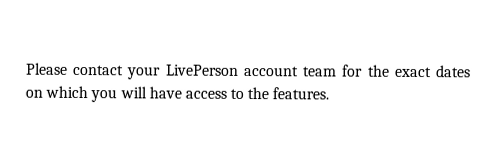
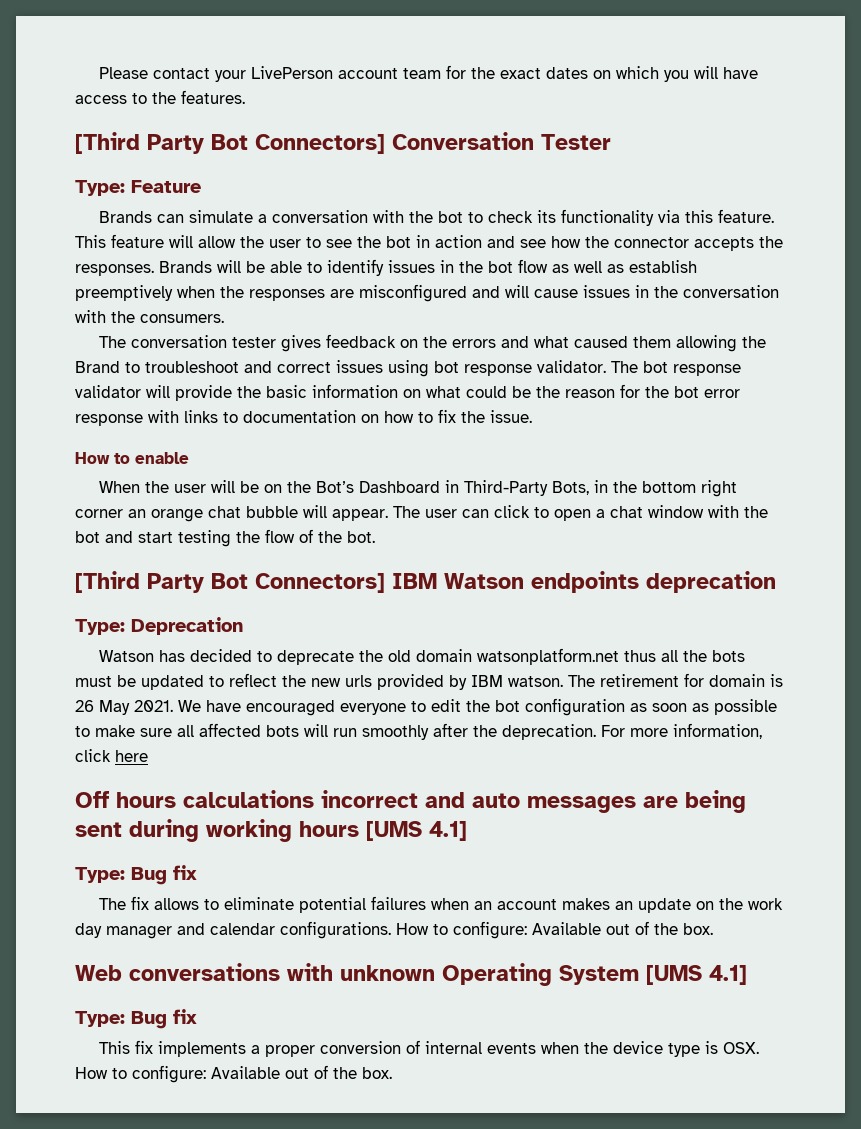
+ [Third Party Bot Connectors] Conversation Tester
+ Type: Feature
+ Brands can simulate a conversation with the bot to check its functionality via this feature. This feature will allow the user to see the bot in action and see how the connector accepts the responses. Brands will be able to identify issues in the bot flow as well as establish preemptively when the responses are misconfigured and will cause issues in the conversation with the consumers.
+ The conversation tester gives feedback on the errors and what caused them allowing the Brand to troubleshoot and correct issues using bot response validator. The bot response validator will provide the basic information on what could be the reason for the bot error response with links to documentation on how to fix the issue.
+ How to enable
+ When the user will be on the Bot’s Dashboard in Third-Party Bots, in the bottom right corner an orange chat bubble will appear. The user can click to open a chat window with the bot and start testing the flow of the bot.
+ [Third Party Bot Connectors] IBM Watson endpoints deprecation
+ Type: Deprecation
+ Watson has decided to deprecate the old domain watsonplatform.net thus all the bots must be updated to reflect the new urls provided by IBM watson. The retirement for domain is 26 May 2021. We have encouraged everyone to edit the bot configuration as soon as possible to make sure all affected bots will run smoothly after the deprecation. For more information, click here
+ Off hours calculations incorrect and auto messages are being sent during working hours [UMS 4.1]
+ Type: Bug fix
+ The fix allows to eliminate potential failures when an account makes an update on the work day manager and calendar configurations. How to configure: Available out of the box.
+ Web conversations with unknown Operating System [UMS 4.1]
+ Type: Bug fix
+ This fix implements a proper conversion of internal events when the device type is OSX. How to configure: Available out of the box.

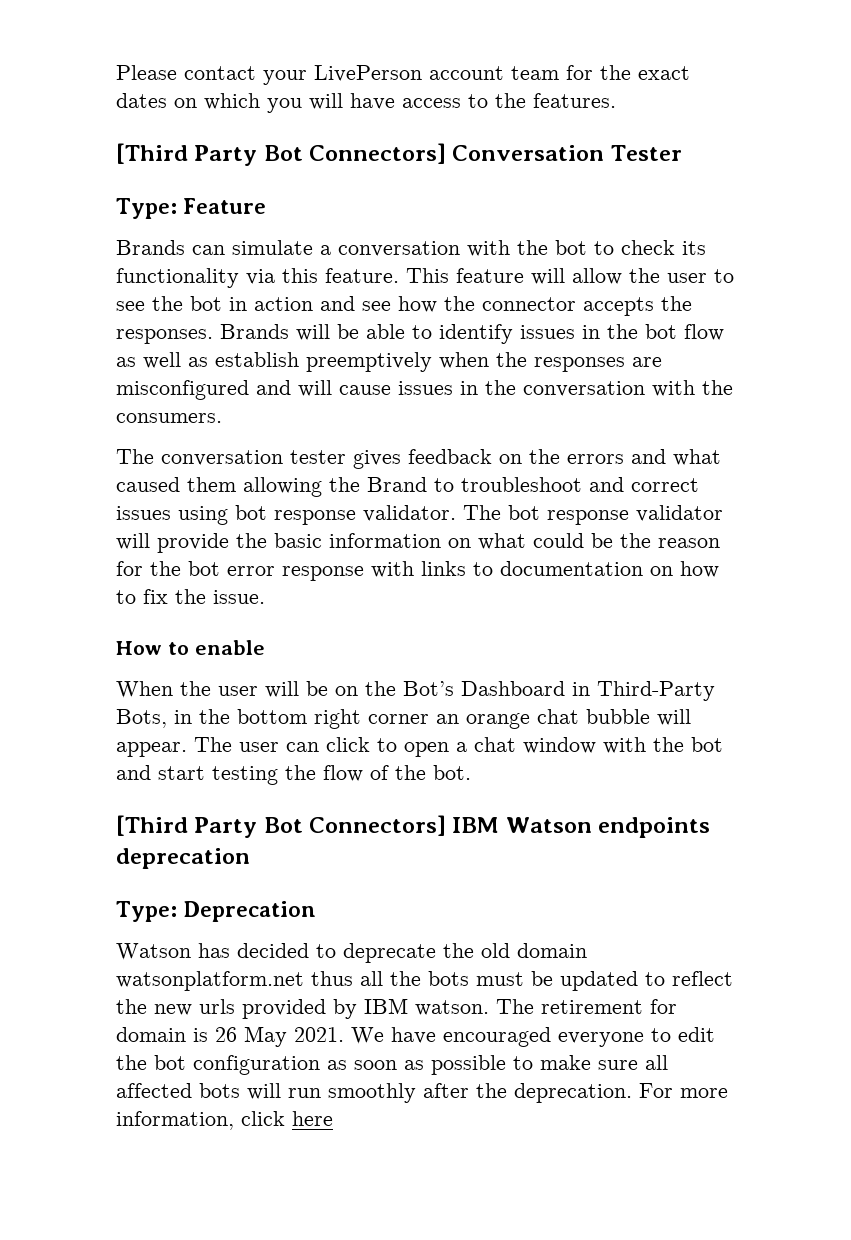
- Off hours calculations incorrect and auto messages are being sent during working hours [UMS 4.1]
- Type: Bug fix
- The fix allows to eliminate potential failures when an account makes an update on the work day manager and calendar configurations. How to configure: Available out of the box.
- Web conversations with unknown Operating System [UMS 4.1]
- Type: Bug fix
- This fix implements a proper conversion of internal events when the device type is OSX. How to configure: Available out of the box.

